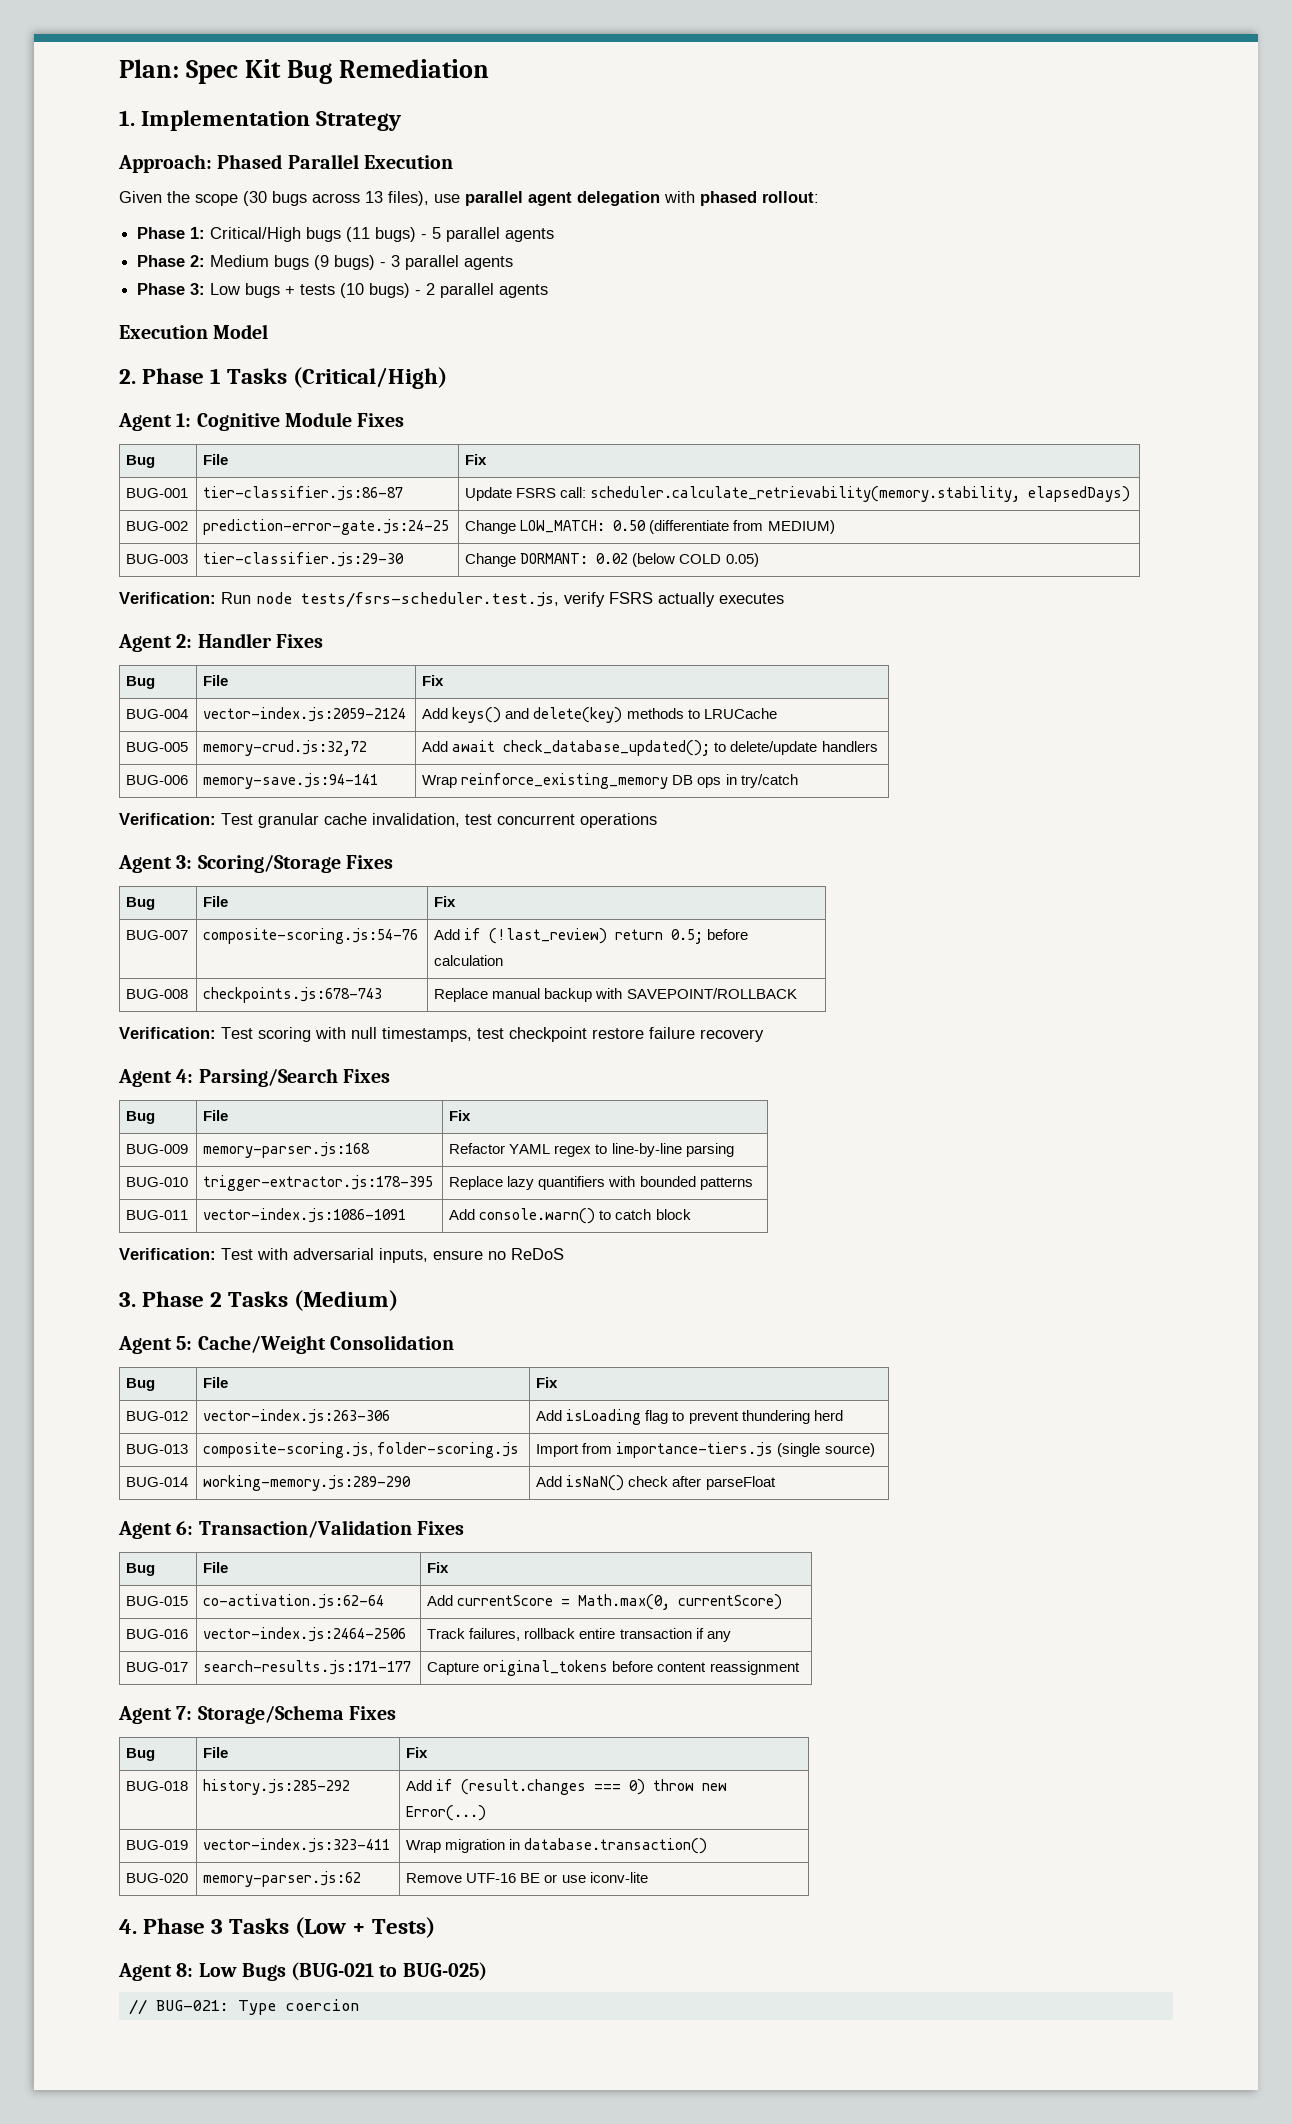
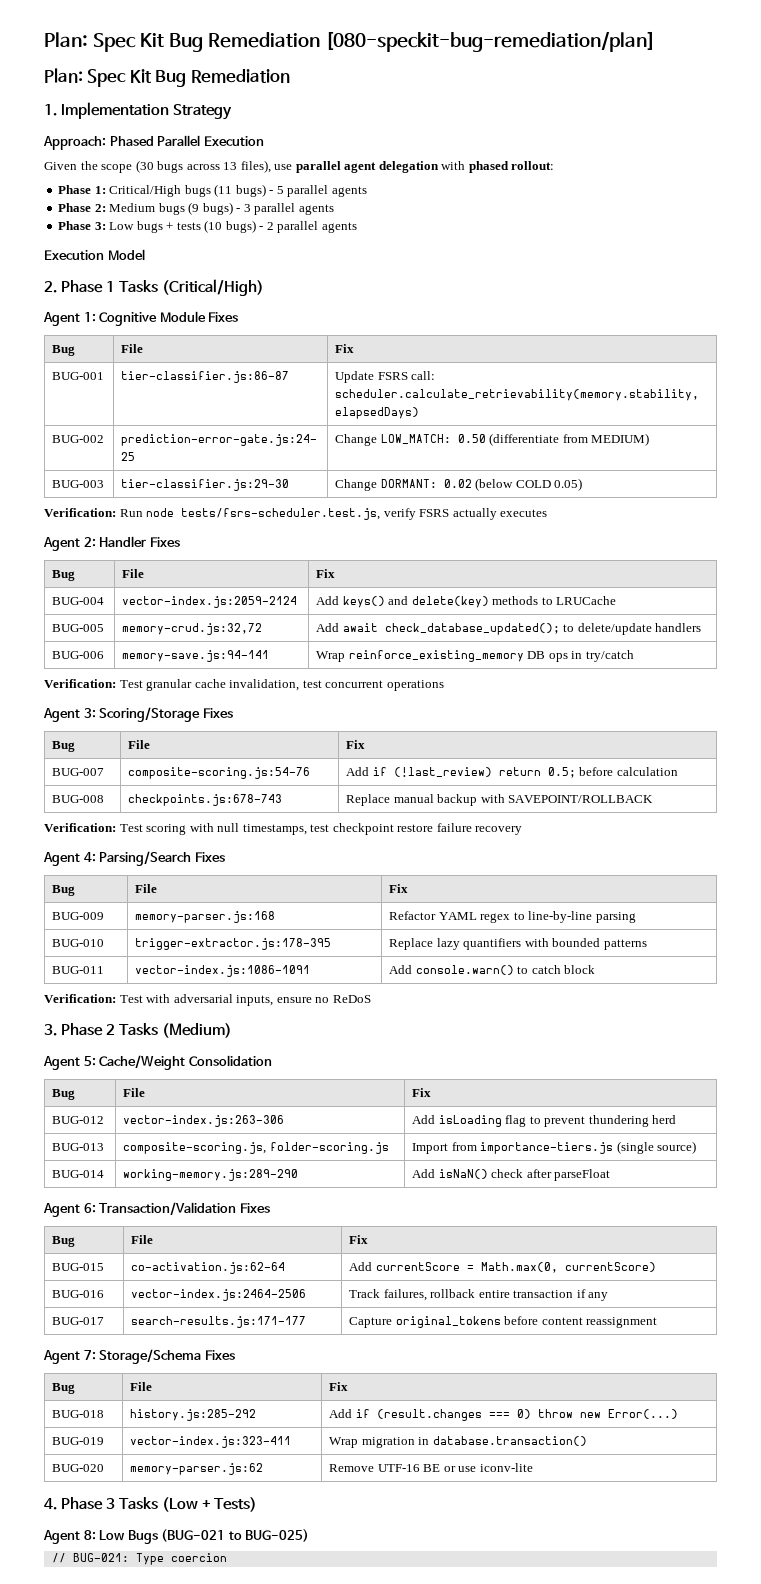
+ Plan: Spec Kit Bug Remediation [080-speckit-bug-remediation/plan]

